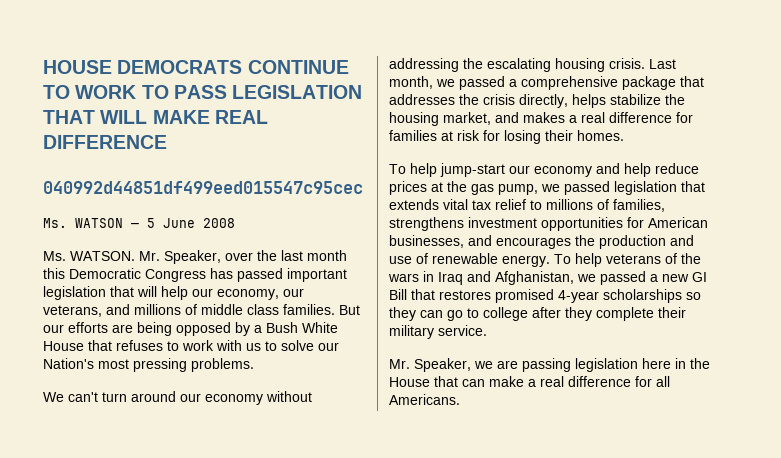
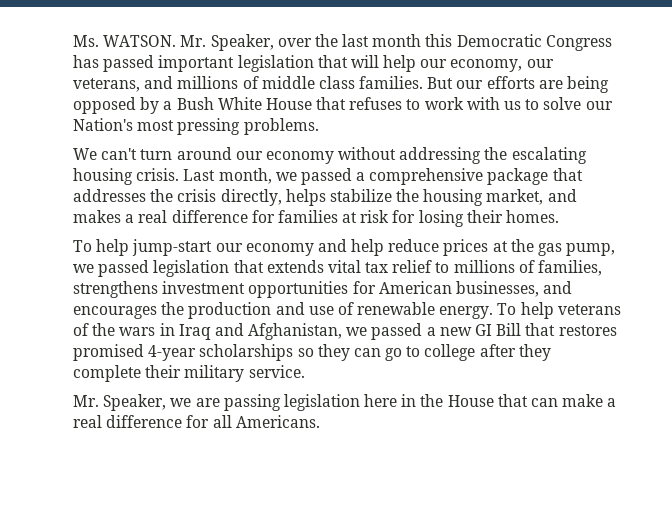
- HOUSE DEMOCRATS CONTINUE TO WORK TO PASS LEGISLATION THAT WILL MAKE REAL DIFFERENCE
- 040992d44851df499eed015547c95cec
- Ms. WATSON — 5 June 2008

